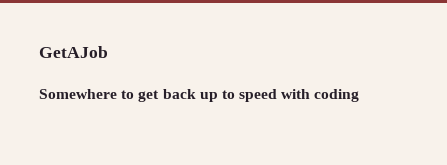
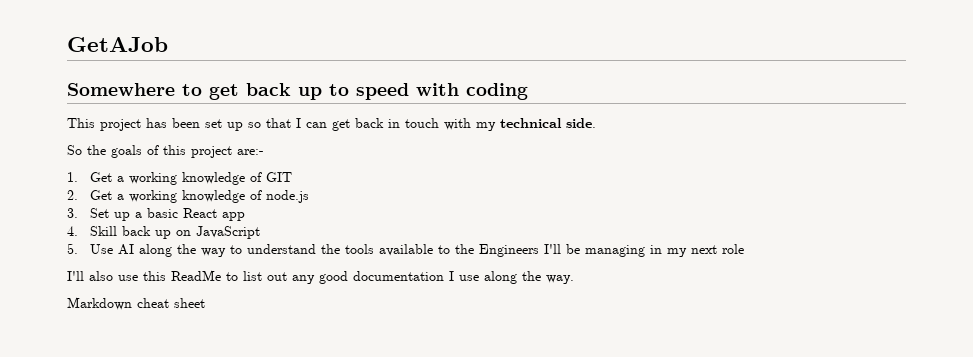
+ This project has been set up so that I can get back in touch with my technical side.
+ So the goals of this project are:-
+ 1. Get a working knowledge of GIT
+ 2. Get a working knowledge of node.js
+ 3. Set up a basic React app
+ 4. Skill back up on JavaScript
+ 5. Use AI along the way to understand the tools available to the Engineers I'll be managing in my next role
+ I'll also use this ReadMe to list out any good documentation I use along the way.
+ Markdown cheat sheet

